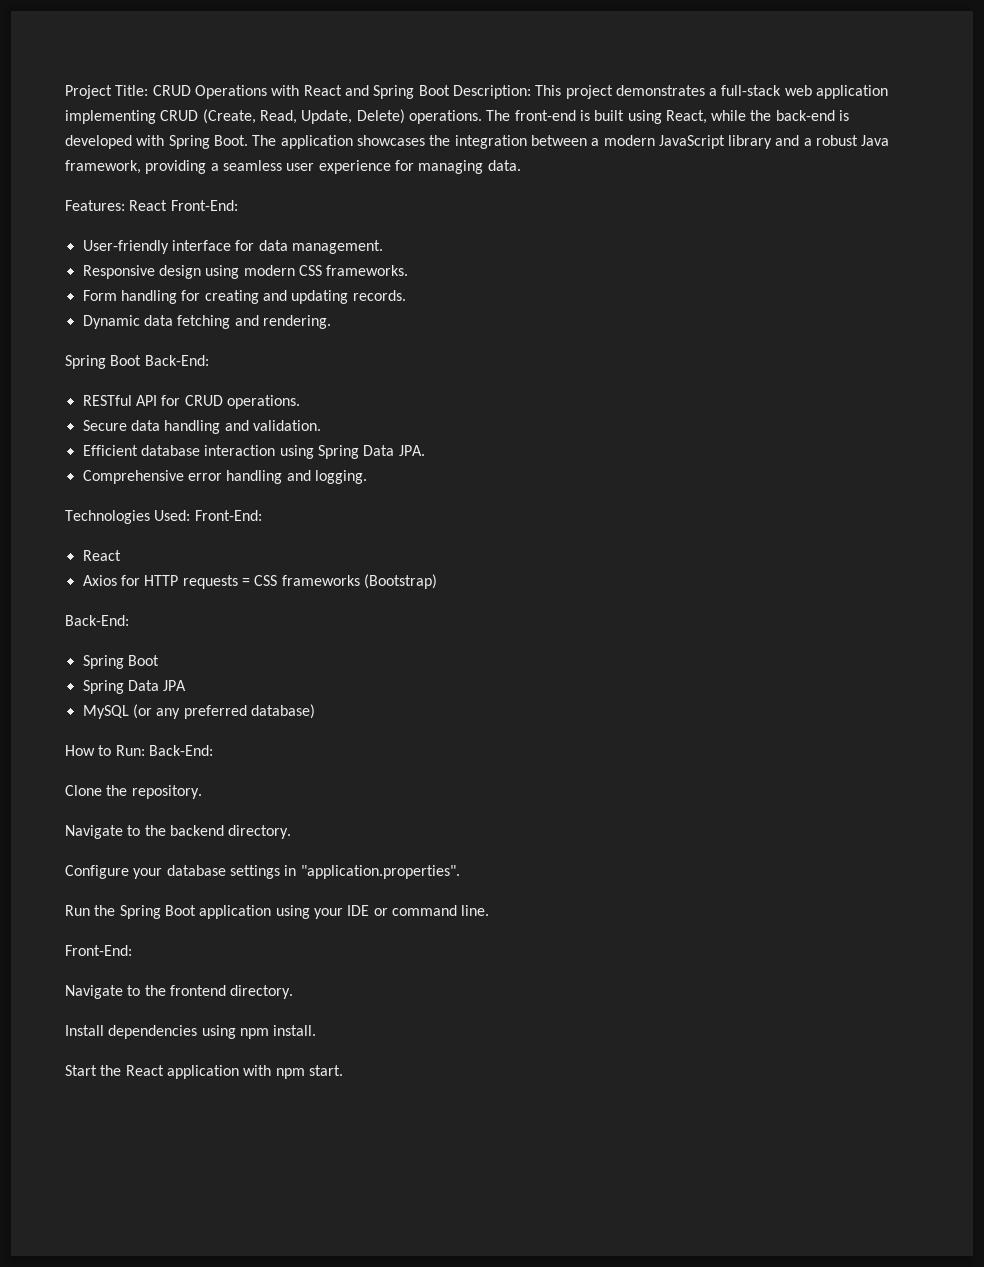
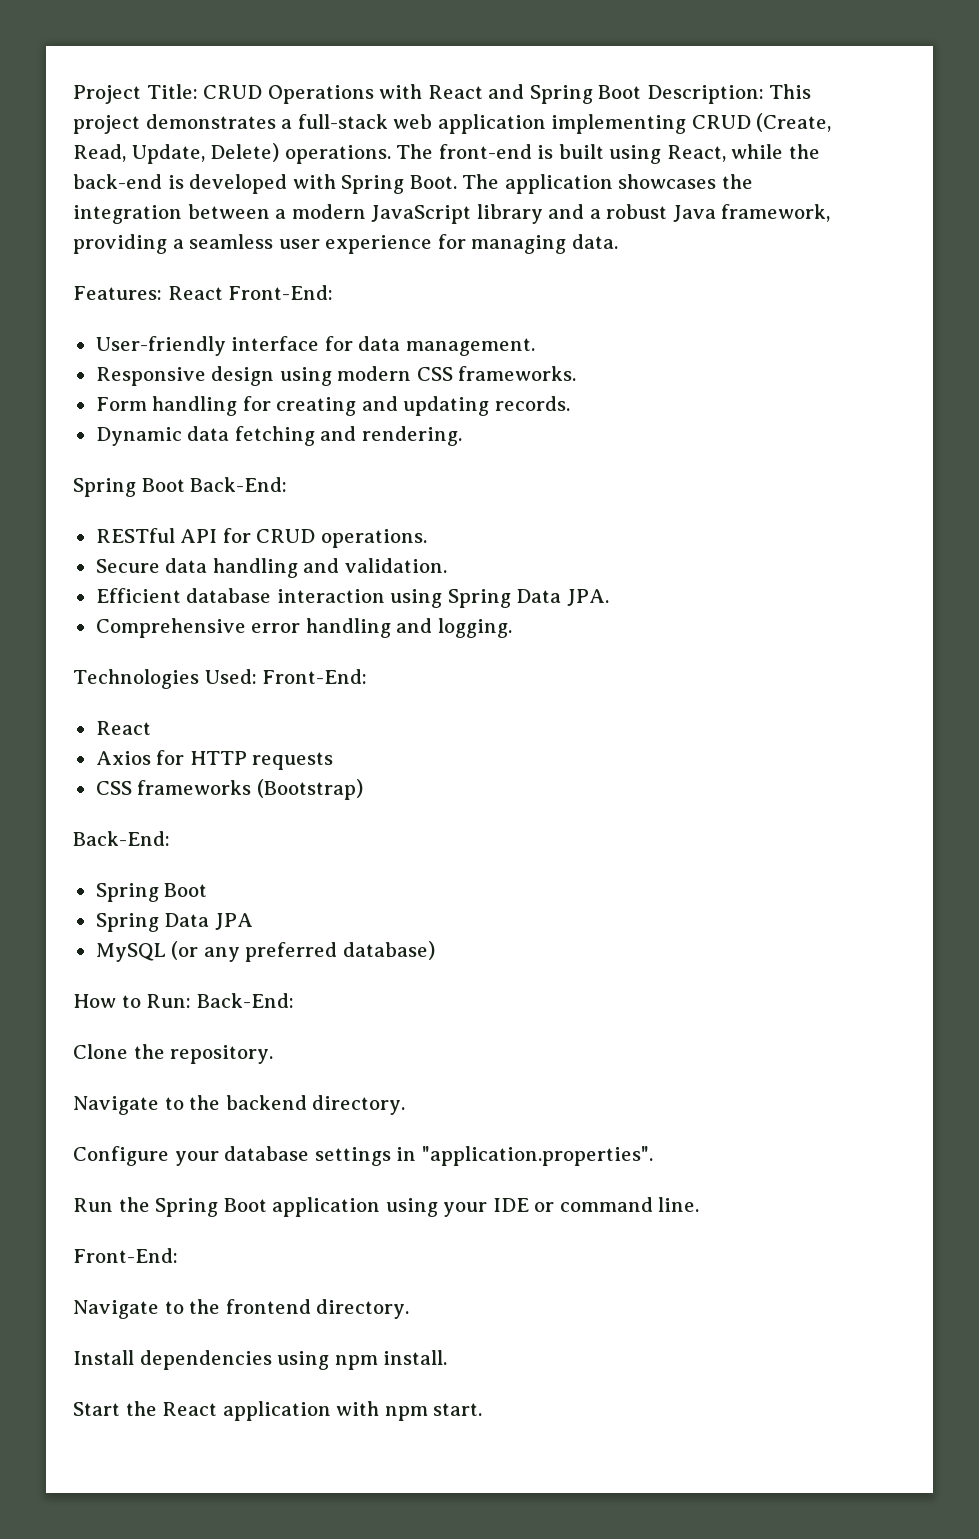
- Axios for HTTP requests = CSS frameworks (Bootstrap)
+ Axios for HTTP requests
+ CSS frameworks (Bootstrap)

